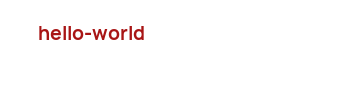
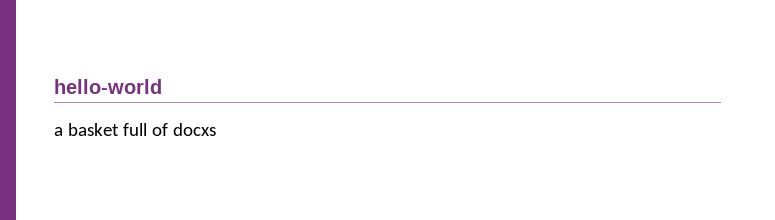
+ a basket full of docxs

